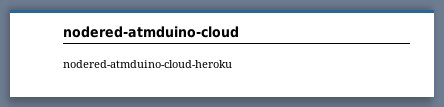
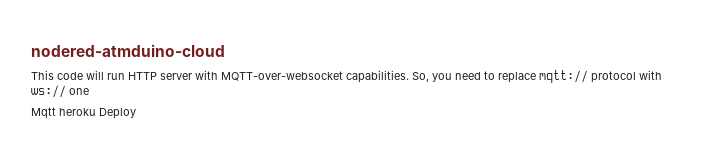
- nodered-atmduino-cloud-heroku
+ This code will run HTTP server with MQTT-over-websocket capabilities. So, you need to replace mqtt:// protocol with ws:// one
+ Mqtt heroku Deploy

